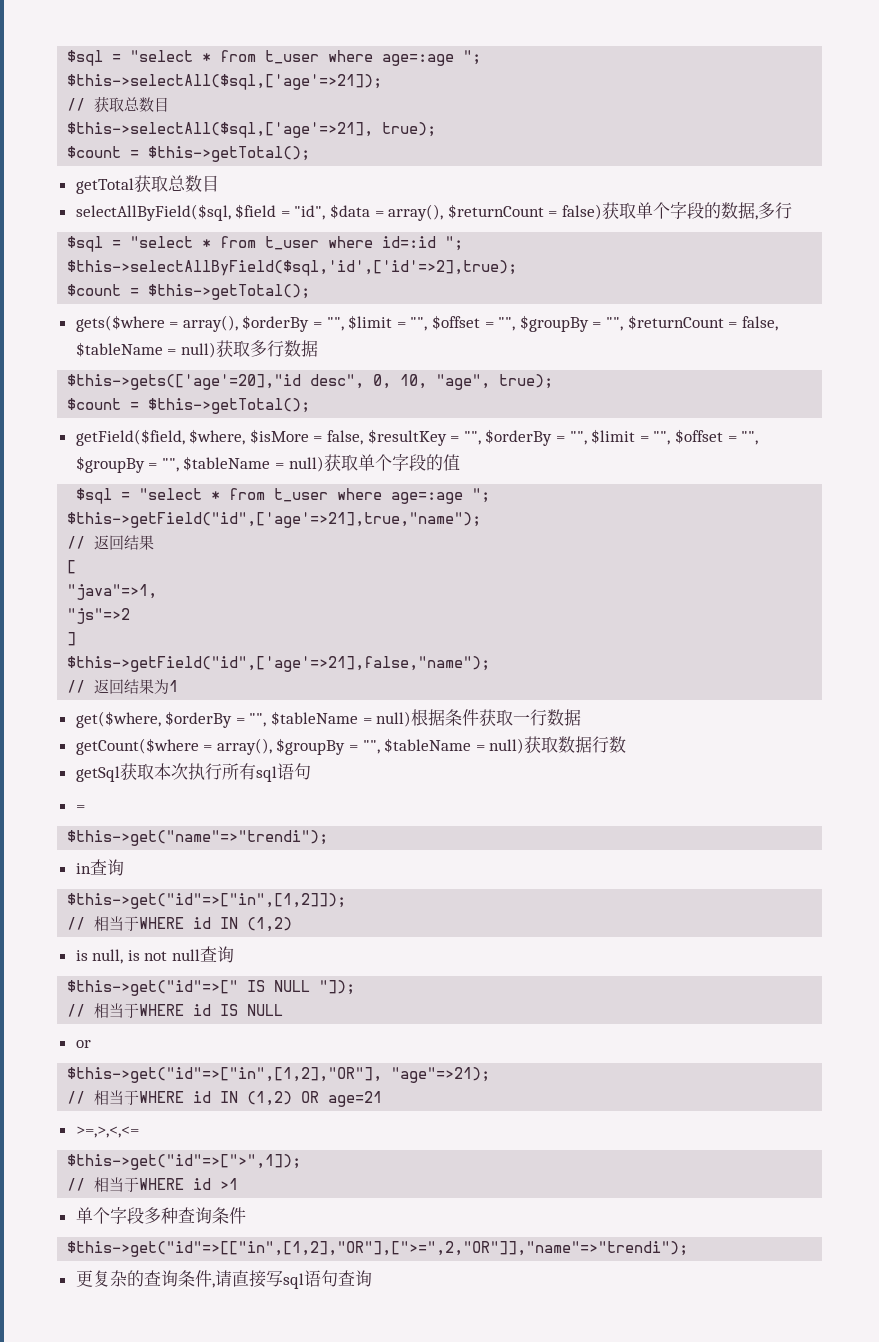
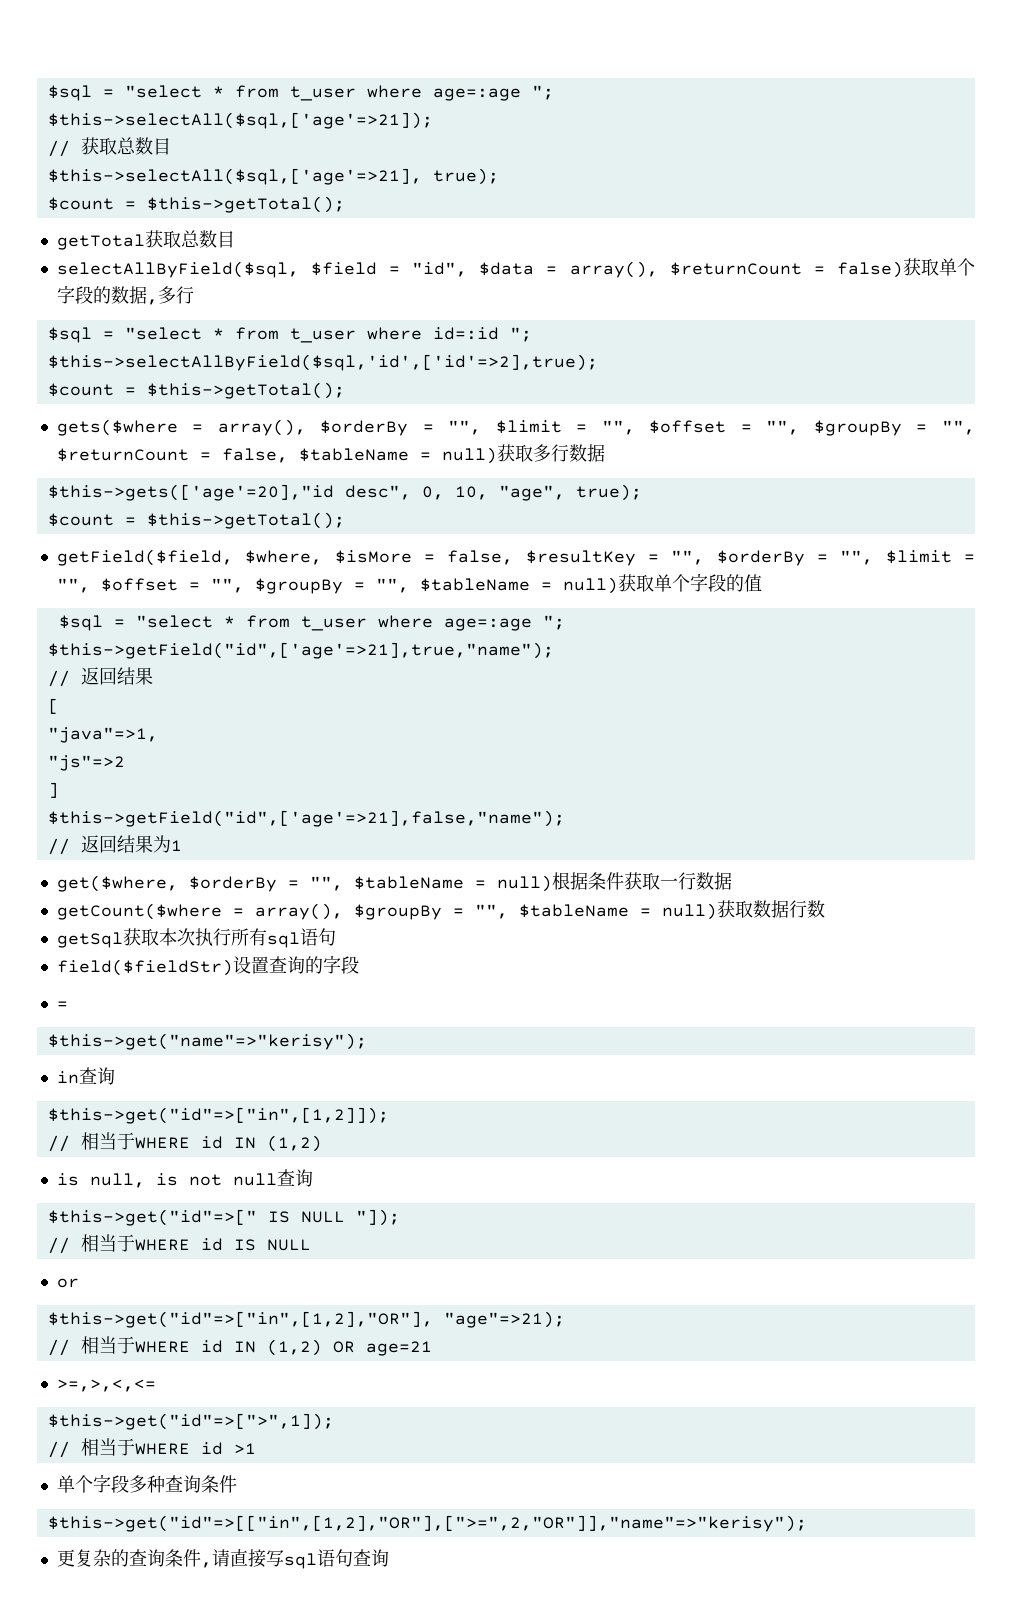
+ field($fieldStr)设置查询的字段
- $this->get("name"=>"trendi");
+ $this->get("name"=>"kerisy");
- $this->get("id"=>[["in",[1,2],"OR"],[">=",2,"OR"]],"name"=>"trendi");
+ $this->get("id"=>[["in",[1,2],"OR"],[">=",2,"OR"]],"name"=>"kerisy");

